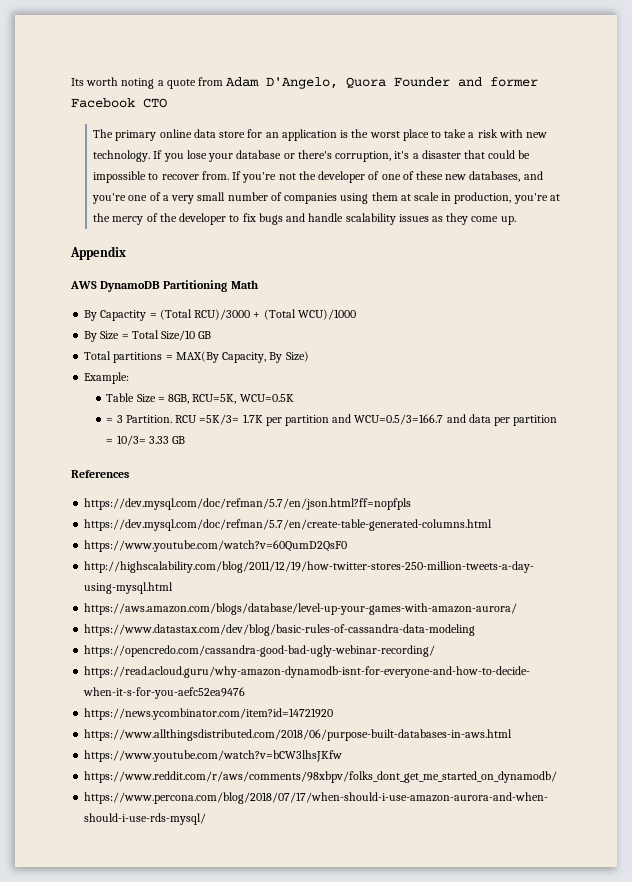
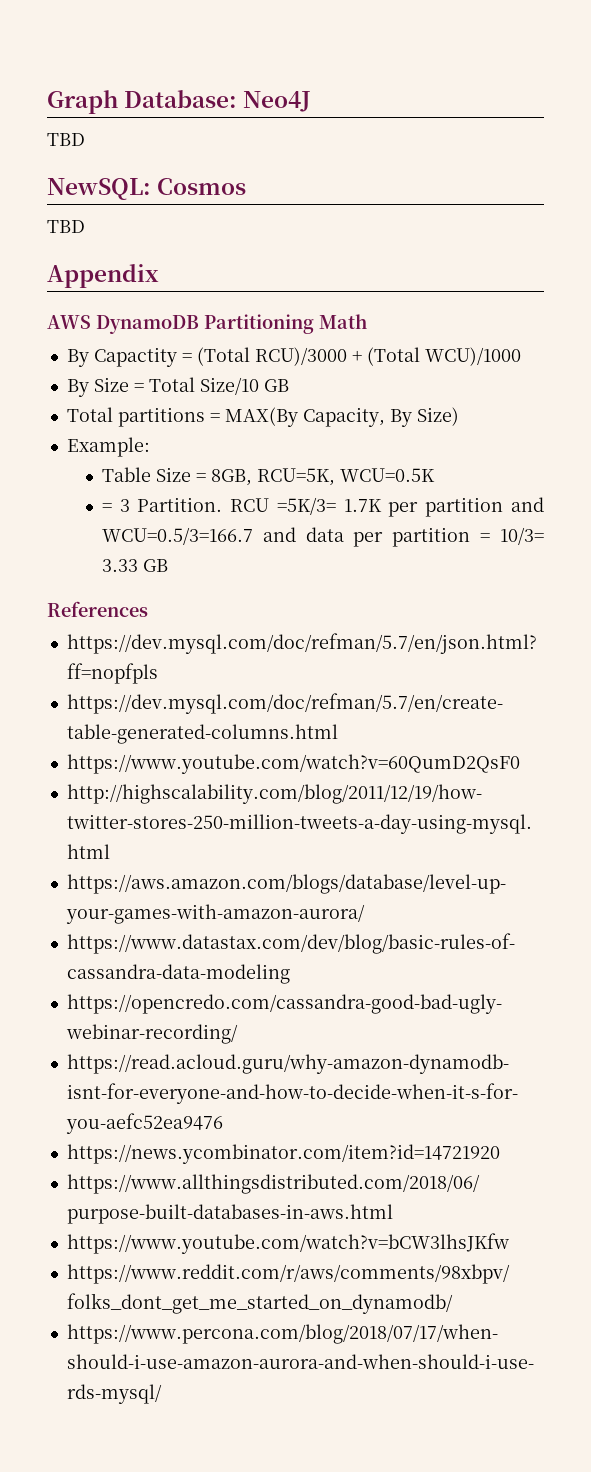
- Its worth noting a quote from Adam D'Angelo, Quora Founder and former Facebook CTO
- The primary online data store for an application is the worst place to take a risk with new technology. If you lose your database or there's corruption, it's a disaster that could be impossible to recover from. If you're not the developer of one of these new databases, and you're one of a very small number of companies using them at scale in production, you're at the mercy of the developer to fix bugs and handle scalability issues as they come up.
+ Graph Database: Neo4J
+ TBD
+ NewSQL: Cosmos
+ TBD

